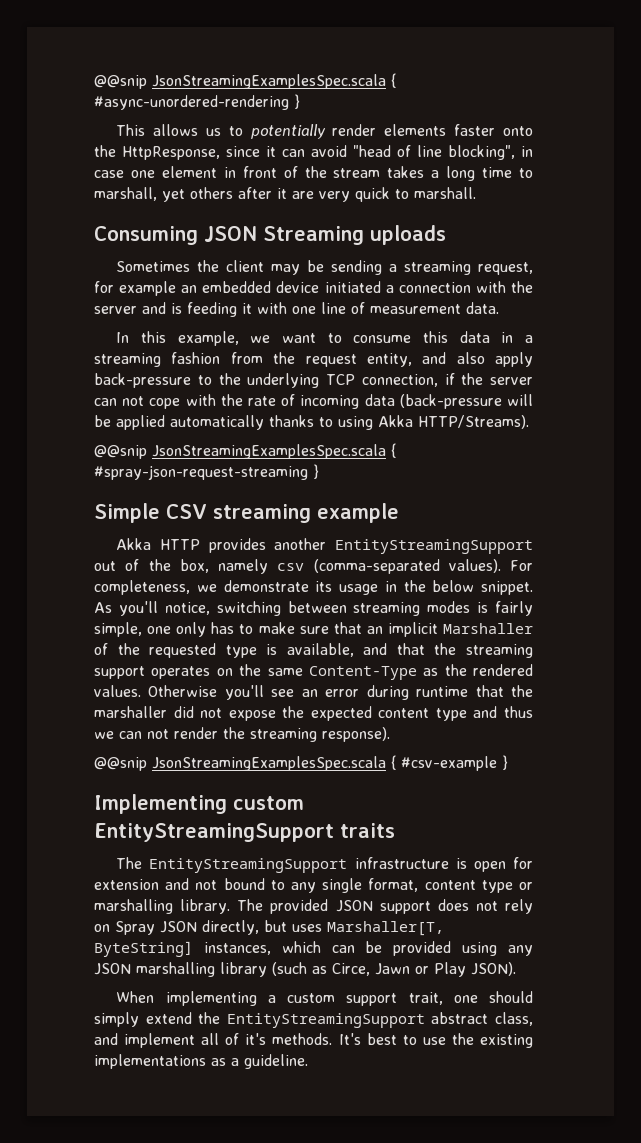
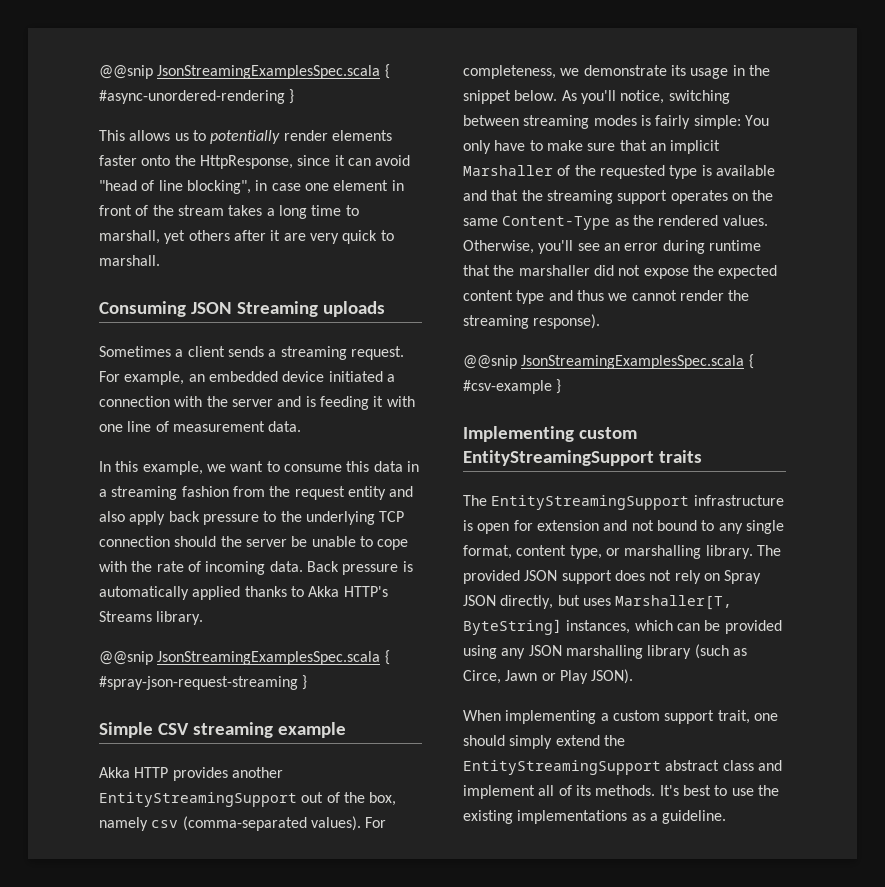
- Sometimes the client may be sending a streaming request, for example an embedded device initiated a connection with the server and is feeding it with one line of measurement data.
+ Sometimes a client sends a streaming request. For example, an embedded device initiated a connection with the server and is feeding it with one line of measurement data.
- In this example, we want to consume this data in a streaming fashion from the request entity, and also apply back-pressure to the underlying TCP connection, if the server can not cope with the rate of incoming data (back-pressure will be applied automatically thanks to using Akka HTTP/Streams).
+ In this example, we want to consume this data in a streaming fashion from the request entity and also apply back pressure to the underlying TCP connection should the server be unable to cope with the rate of incoming data. Back pressure is automatically applied thanks to Akka HTTP's Streams library.
- For completeness, we demonstrate its usage in the below snippet.
+ For completeness, we demonstrate its usage in the snippet below.
- As you'll notice, switching between streaming modes is fairly simple, one only has to make sure that an implicit Marshaller of the requested type is available, and that the streaming support operates on the same Content-Type as the rendered values.
+ As you'll notice, switching between streaming modes is fairly simple: You only have to make sure that an implicit Marshaller of the requested type is available and that the streaming support operates on the same Content-Type as the rendered values.
- Otherwise you'll see an error during runtime that the marshaller did not expose the expected content type and thus we can not render the streaming response).
+ Otherwise, you'll see an error during runtime that the marshaller did not expose the expected content type and thus we cannot render the streaming response).
- The EntityStreamingSupport infrastructure is open for extension and not bound to any single format, content type or marshalling library.
+ The EntityStreamingSupport infrastructure is open for extension and not bound to any single format, content type, or marshalling library.
- When implementing a custom support trait, one should simply extend the EntityStreamingSupport abstract class, and implement all of it's methods.
+ When implementing a custom support trait, one should simply extend the EntityStreamingSupport abstract class and implement all of its methods.

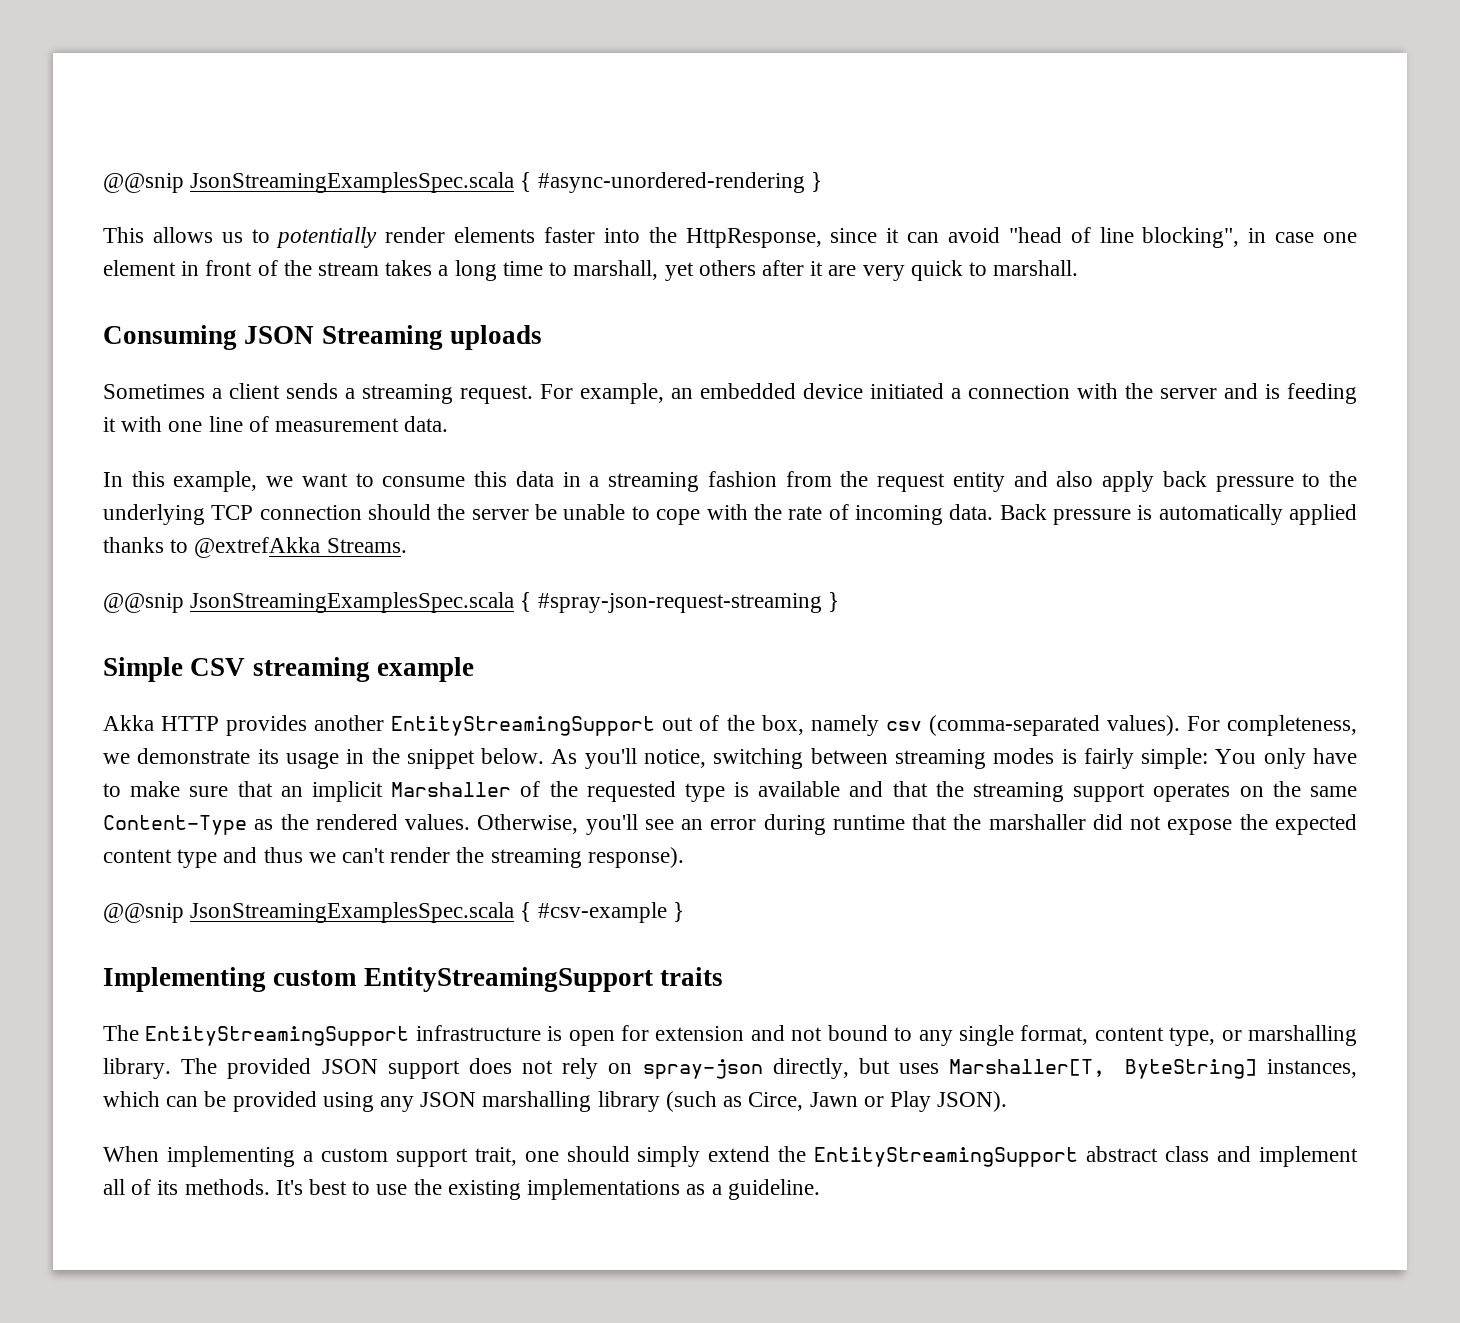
- This allows us to potentially render elements faster onto the HttpResponse, since it can avoid "head of line blocking", in case one element in front of the stream takes a long time to marshall, yet others after it are very quick to marshall.
+ This allows us to potentially render elements faster into the HttpResponse, since it can avoid "head of line blocking", in case one element in front of the stream takes a long time to marshall, yet others after it are very quick to marshall.
- Back pressure is automatically applied thanks to Akka HTTP's Streams library.
+ Back pressure is automatically applied thanks to @extrefAkka Streams.
- Otherwise, you'll see an error during runtime that the marshaller did not expose the expected content type and thus we cannot render the streaming response).
+ Otherwise, you'll see an error during runtime that the marshaller did not expose the expected content type and thus we can't render the streaming response).
- The provided JSON support does not rely on Spray JSON directly, but uses Marshaller[T, ByteString] instances, which can be provided using any JSON marshalling library (such as Circe, Jawn or Play JSON).
+ The provided JSON support does not rely on spray-json directly, but uses Marshaller[T, ByteString] instances, which can be provided using any JSON marshalling library (such as Circe, Jawn or Play JSON).

